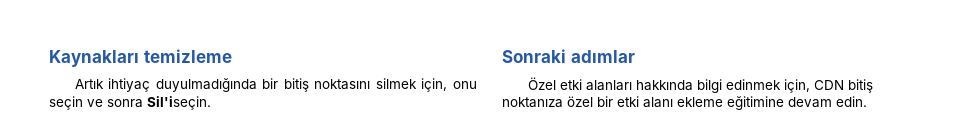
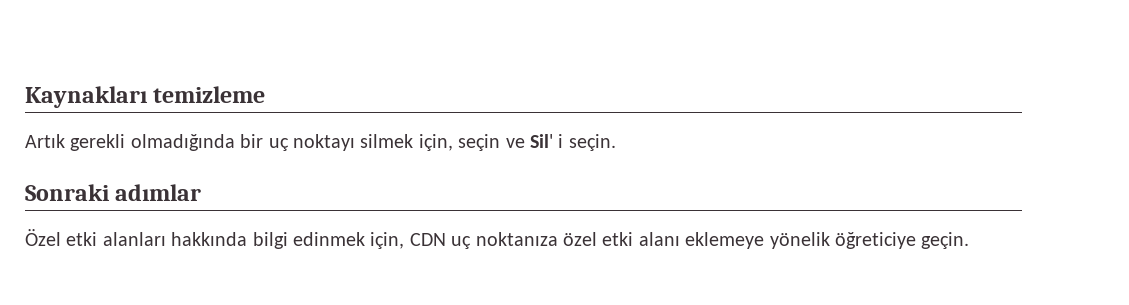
- Artık ihtiyaç duyulmadığında bir bitiş noktasını silmek için, onu seçin ve sonra Sil'iseçin.
+ Artık gerekli olmadığında bir uç noktayı silmek için, seçin ve Sil' i seçin.
- Özel etki alanları hakkında bilgi edinmek için, CDN bitiş noktanıza özel bir etki alanı ekleme eğitimine devam edin.
+ Özel etki alanları hakkında bilgi edinmek için, CDN uç noktanıza özel etki alanı eklemeye yönelik öğreticiye geçin.

